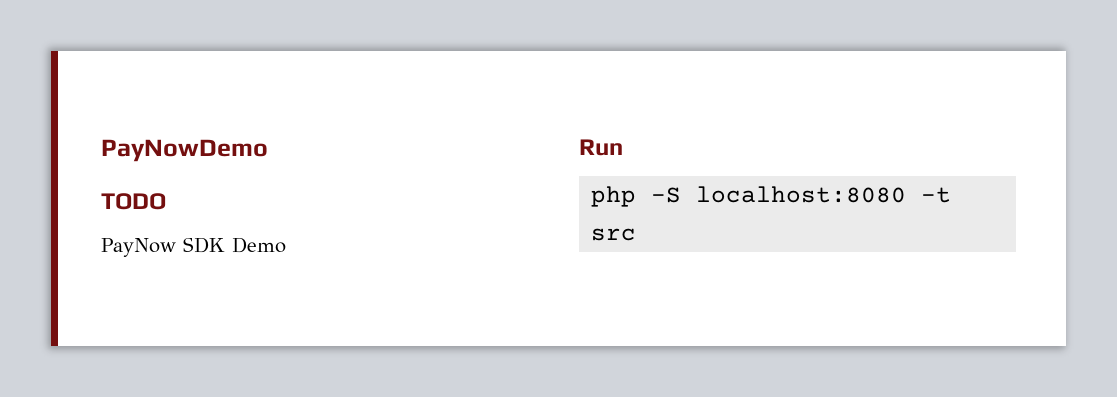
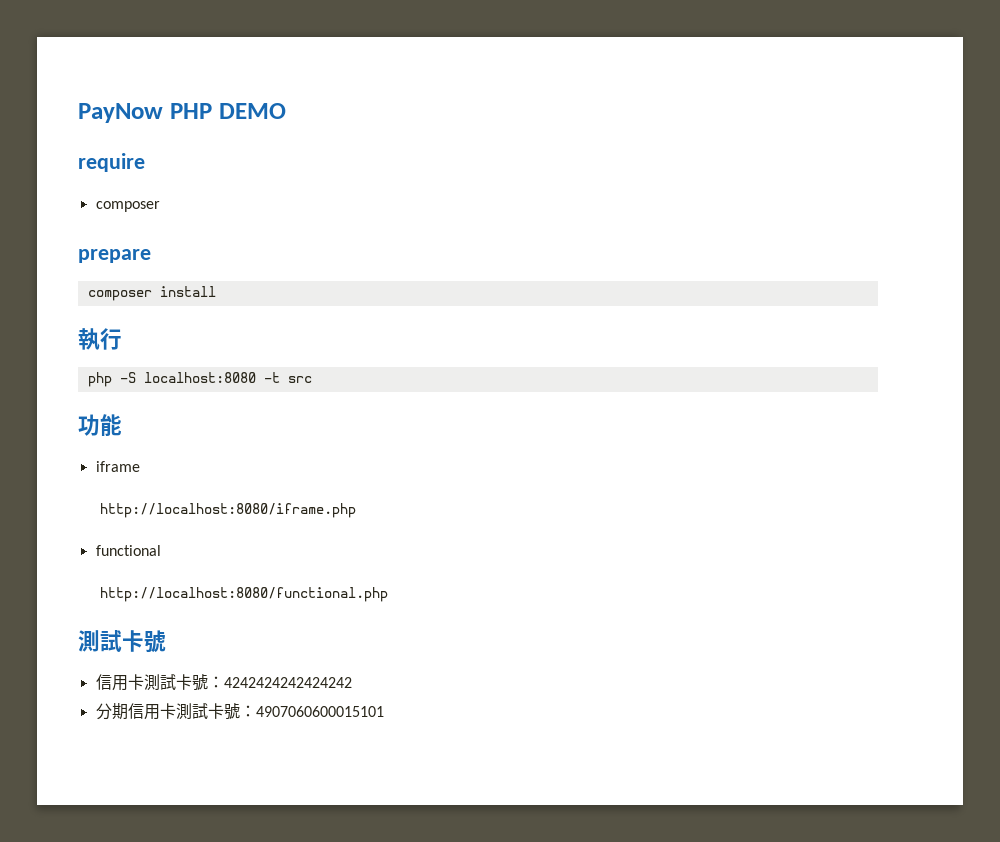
- PayNowDemo
- TODO
- PayNow SDK Demo
- Run
+ PayNow PHP DEMO
+ require
+ composer
+ prepare
+ composer install
+ 執行
+ 功能
+ iframe
+ http://localhost:8080/iframe.php
+ functional
+ http://localhost:8080/functional.php
+ 測試卡號
+ 信用卡測試卡號：4242424242424242
+ 分期信用卡測試卡號：4907060600015101

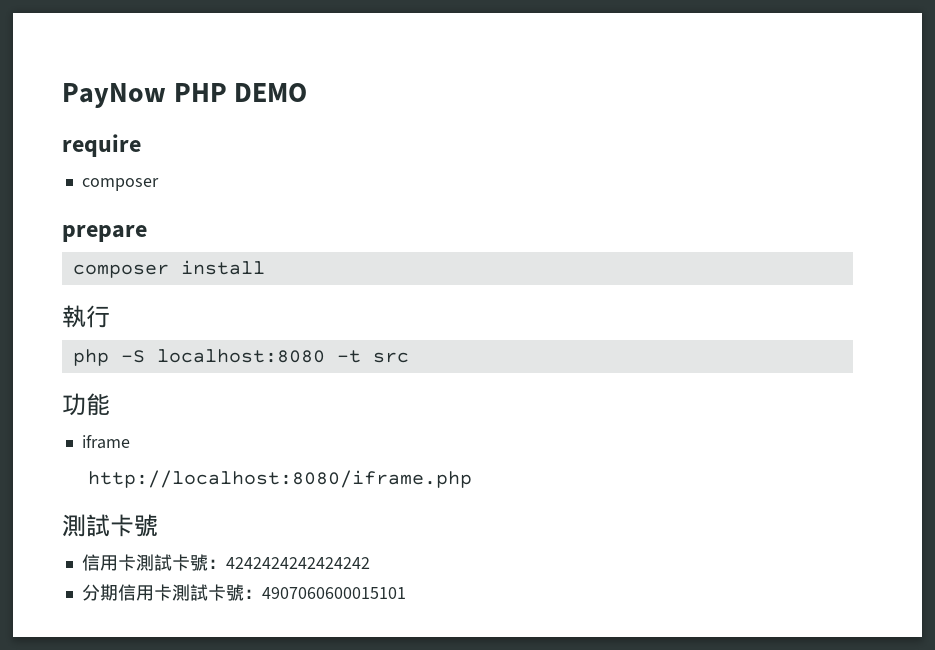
- functional
- http://localhost:8080/functional.php

